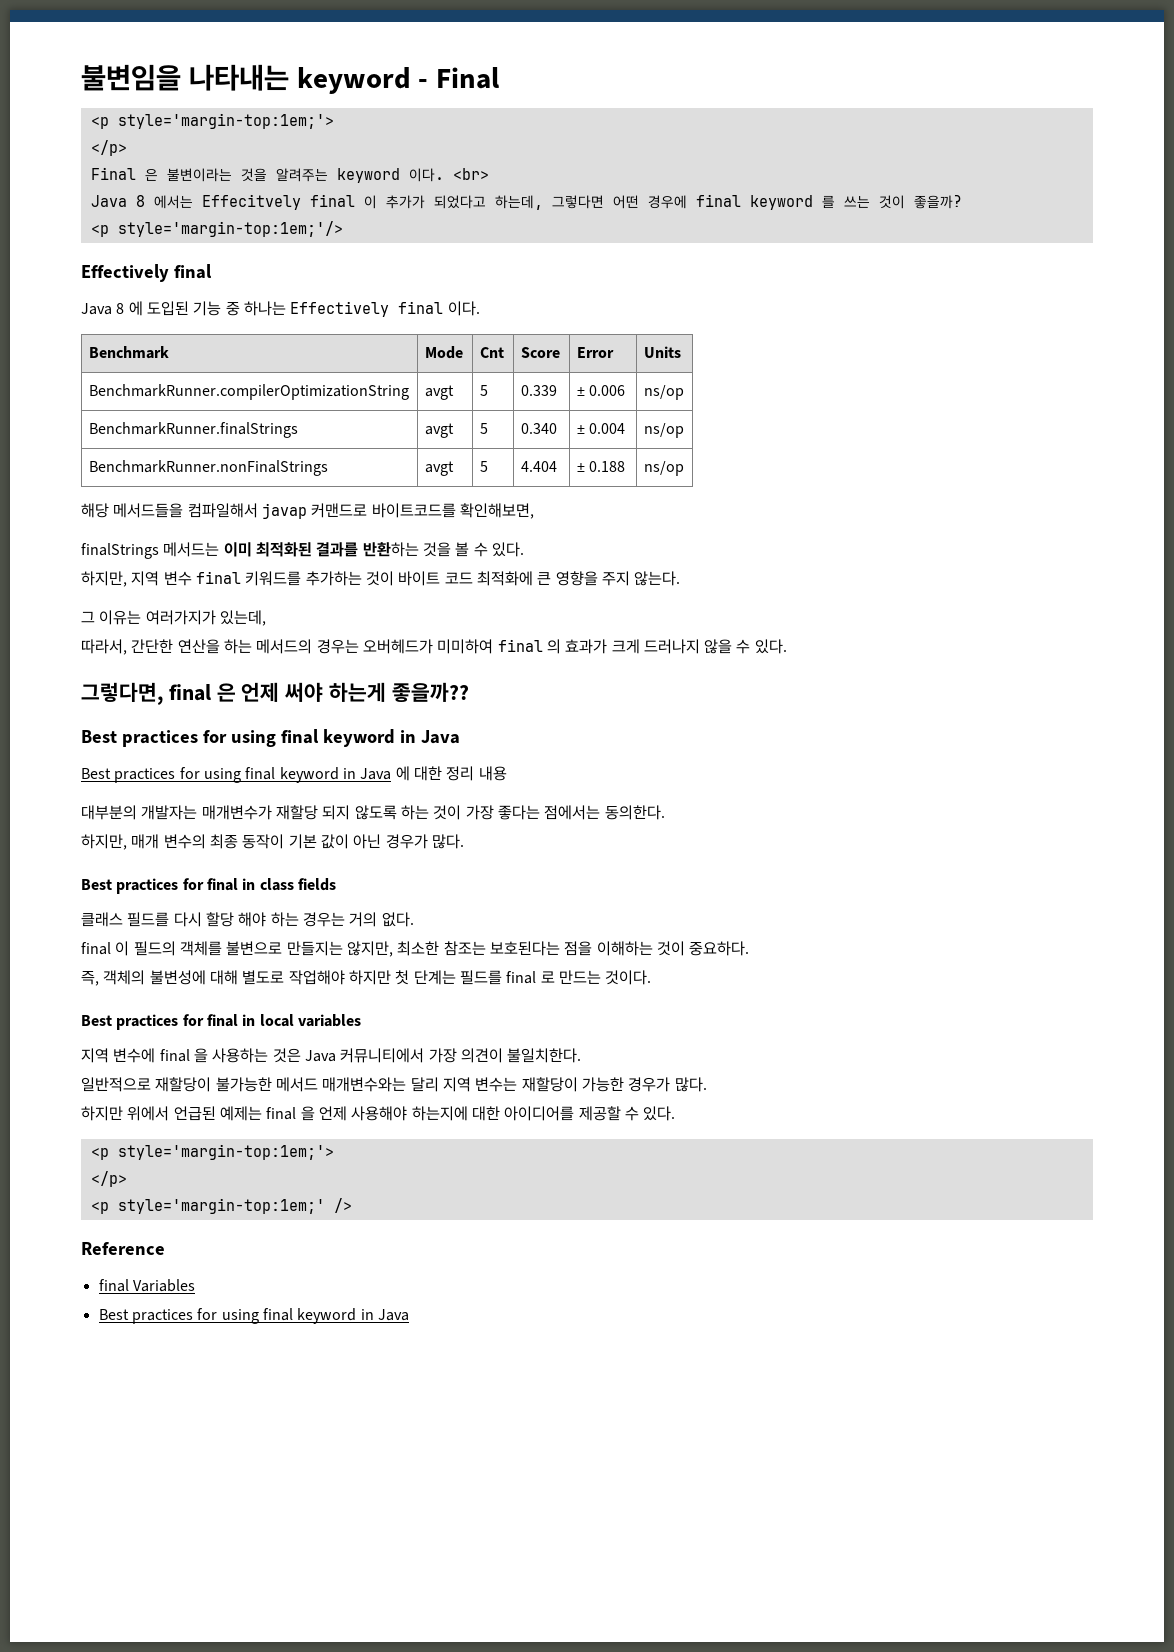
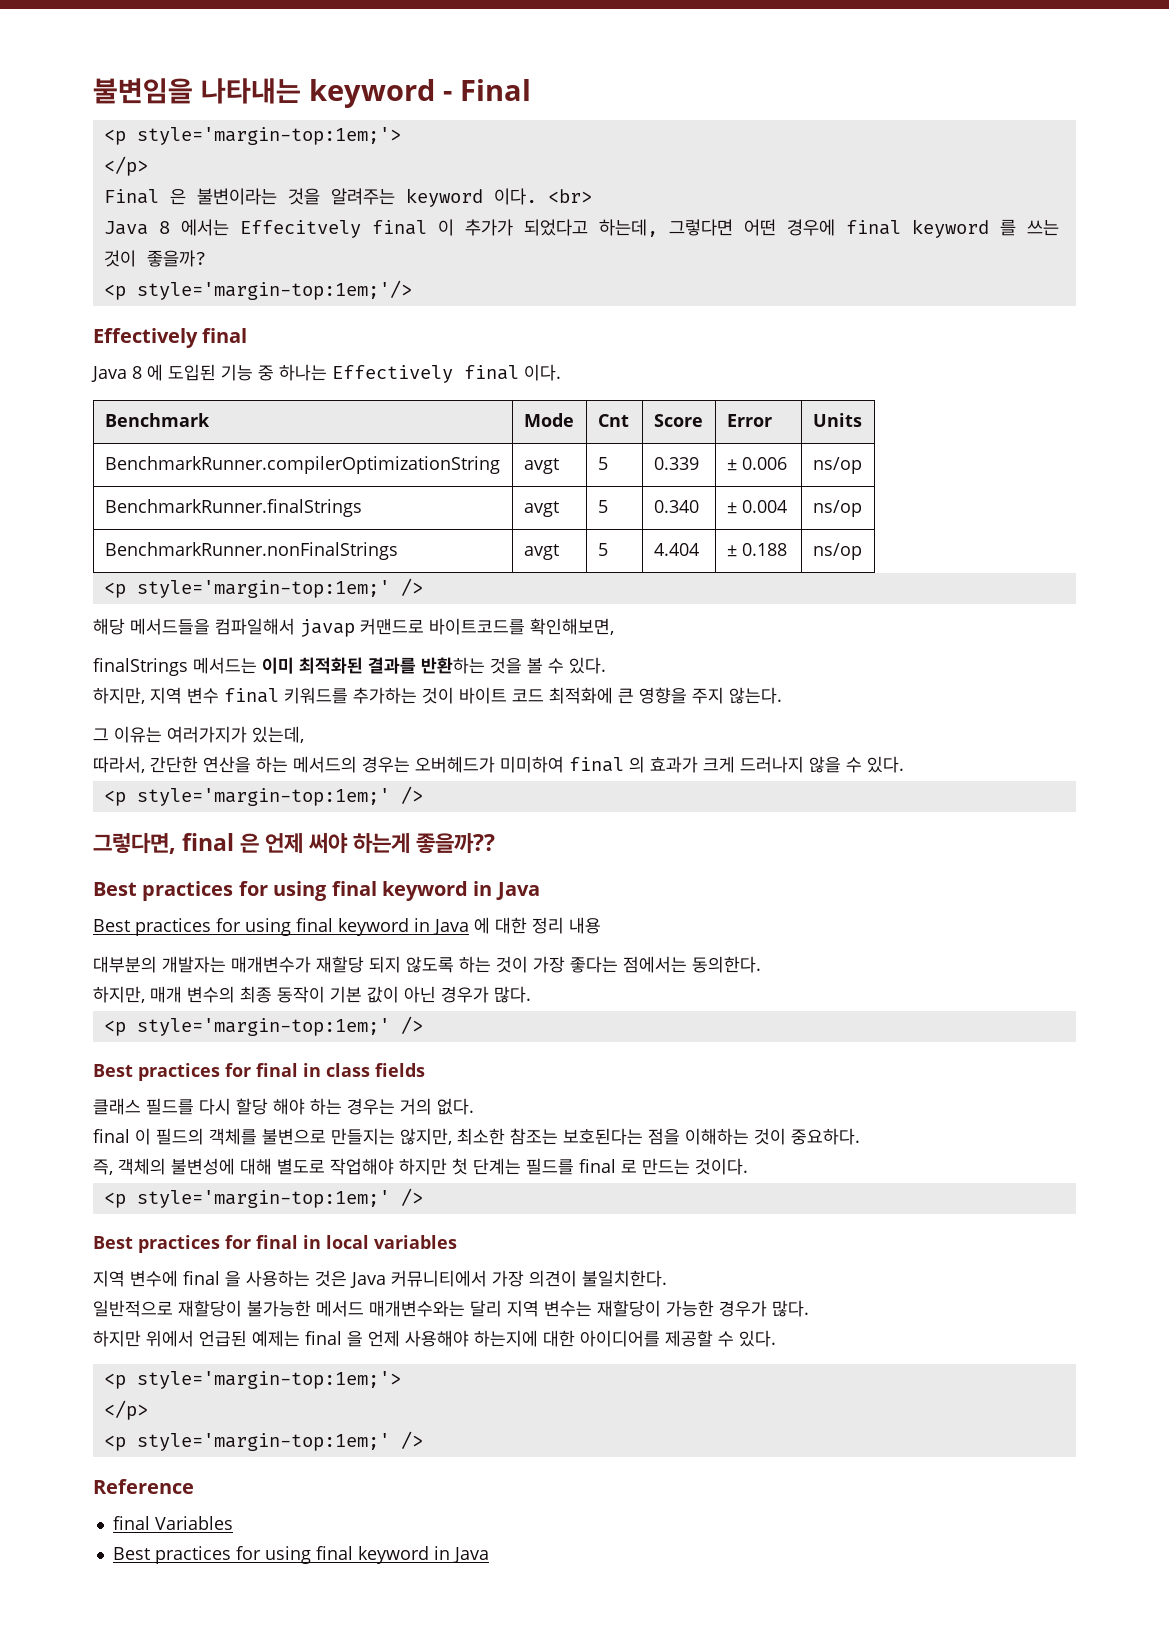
  BenchmarkRunner.nonFinalStrings | avgt | 5 | 4.404 | ± 0.188 | ns/op
+ <p style='margin-top:1em;' />
  따라서, 간단한 연산을 하는 메서드의 경우는 오버헤드가 미미하여 final 의 효과가 크게 드러나지 않을 수 있다.
+ <p style='margin-top:1em;' />
  하지만, 매개 변수의 최종 동작이 기본 값이 아닌 경우가 많다.
+ <p style='margin-top:1em;' />
  즉, 객체의 불변성에 대해 별도로 작업해야 하지만 첫 단계는 필드를 final 로 만드는 것이다.
+ <p style='margin-top:1em;' />

